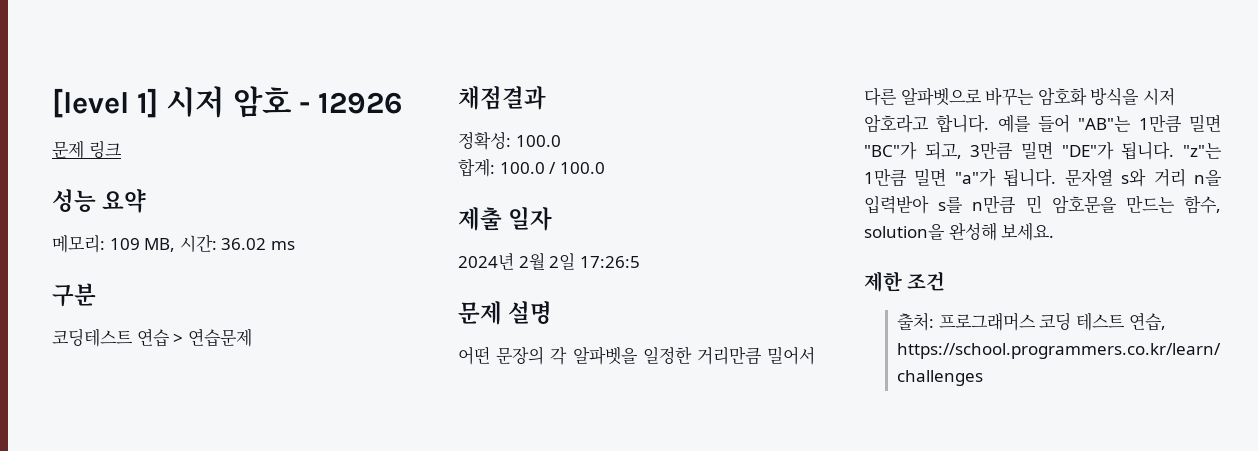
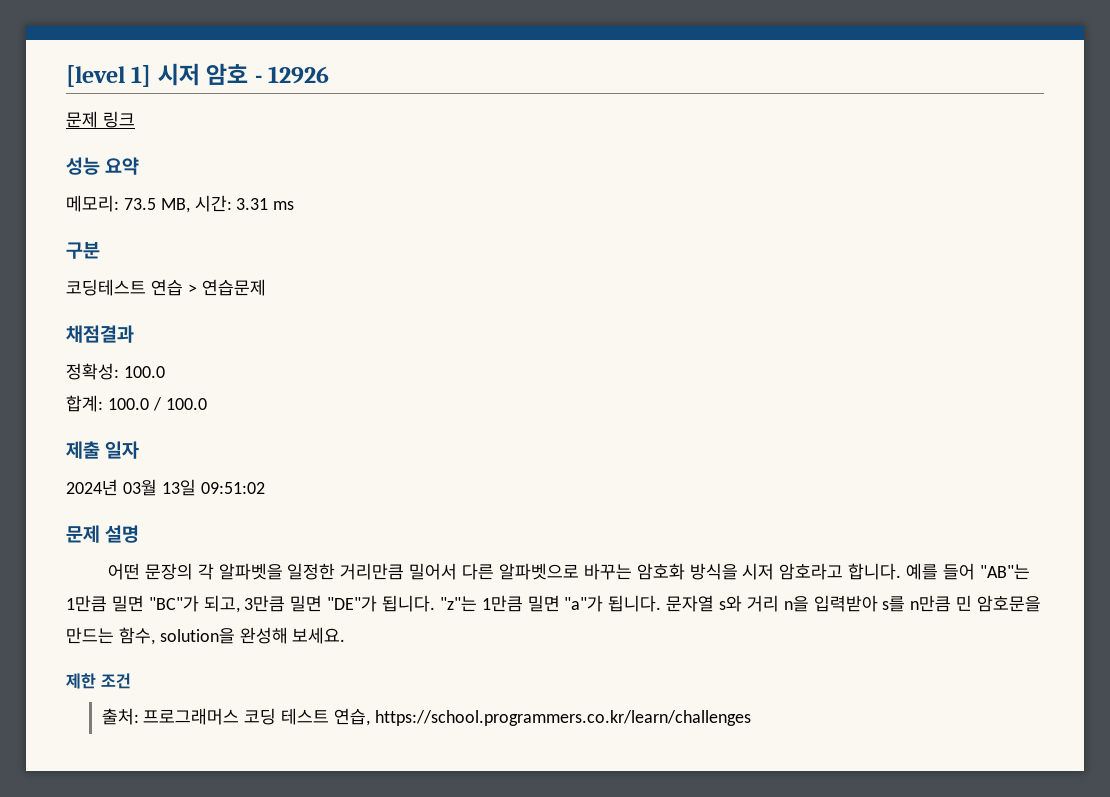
- 메모리: 109 MB, 시간: 36.02 ms
+ 메모리: 73.5 MB, 시간: 3.31 ms
- 2024년 2월 2일 17:26:5
+ 2024년 03월 13일 09:51:02

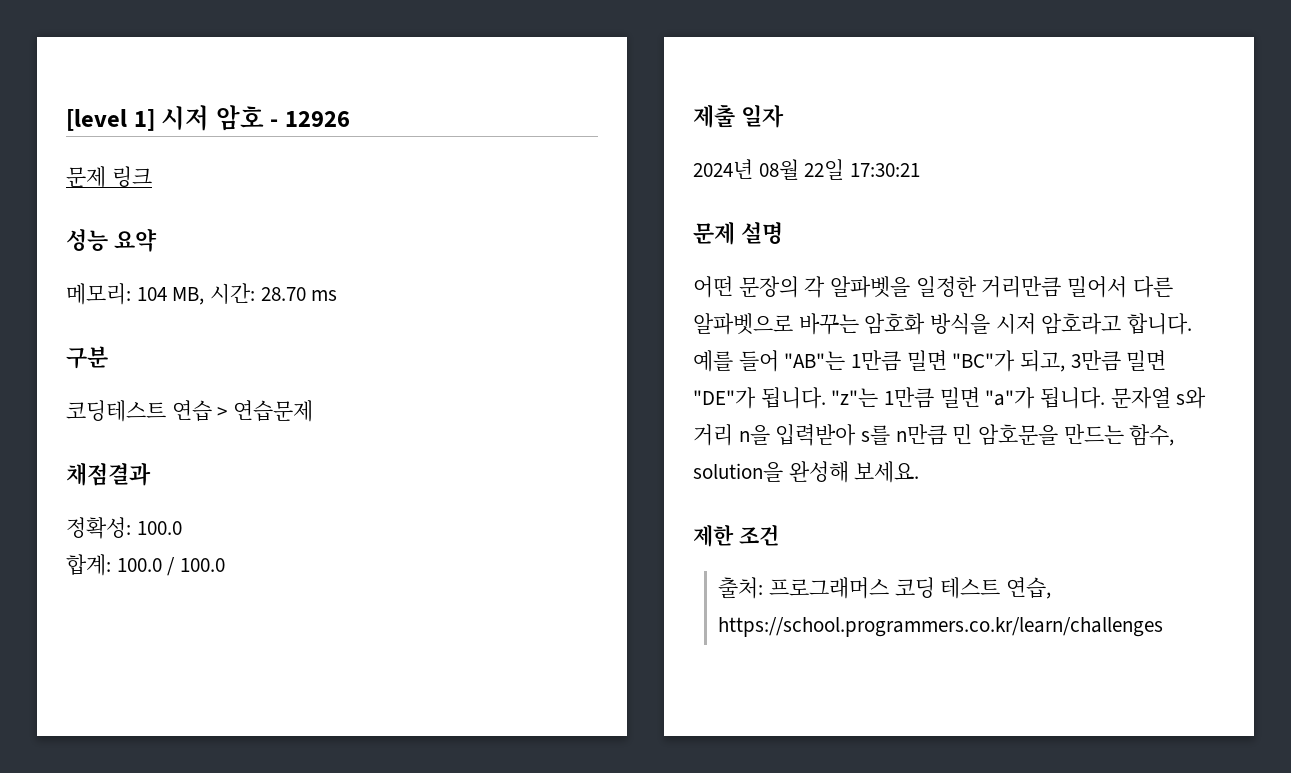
- 메모리: 73.5 MB, 시간: 3.31 ms
+ 메모리: 104 MB, 시간: 28.70 ms
- 2024년 03월 13일 09:51:02
+ 2024년 08월 22일 17:30:21

